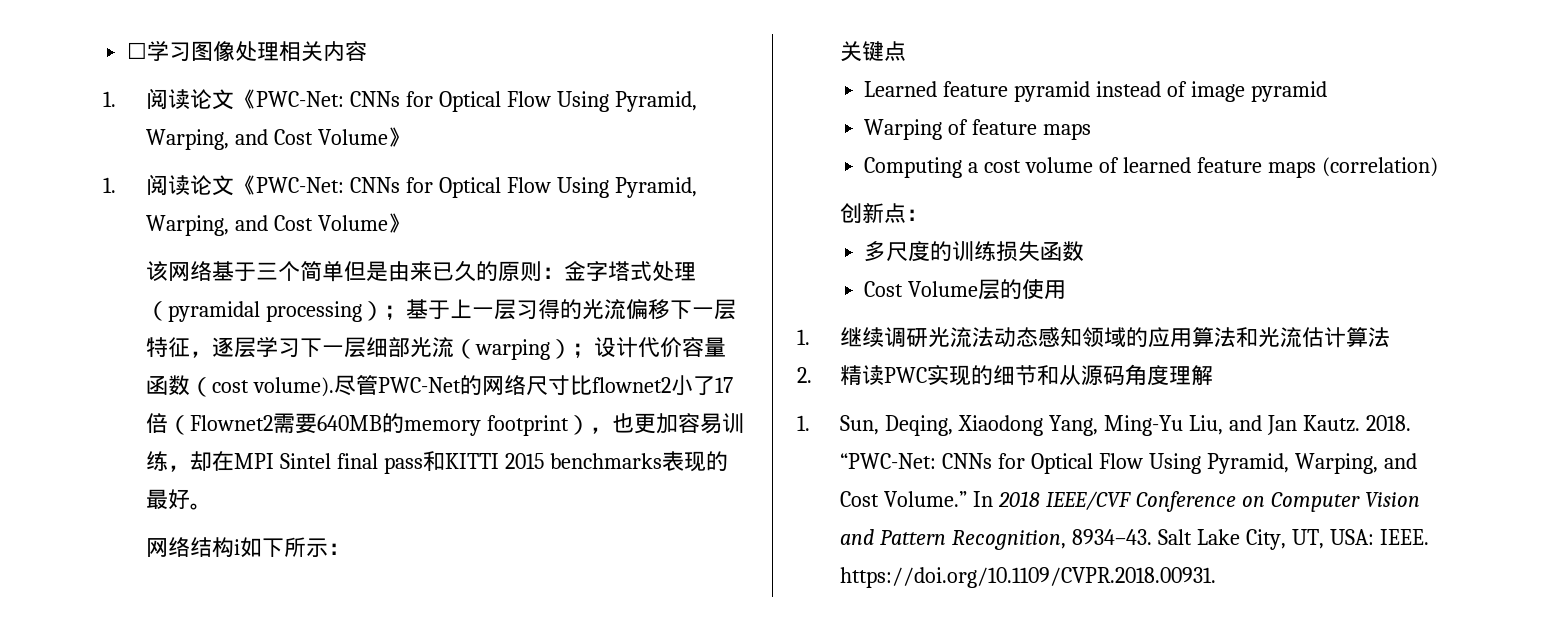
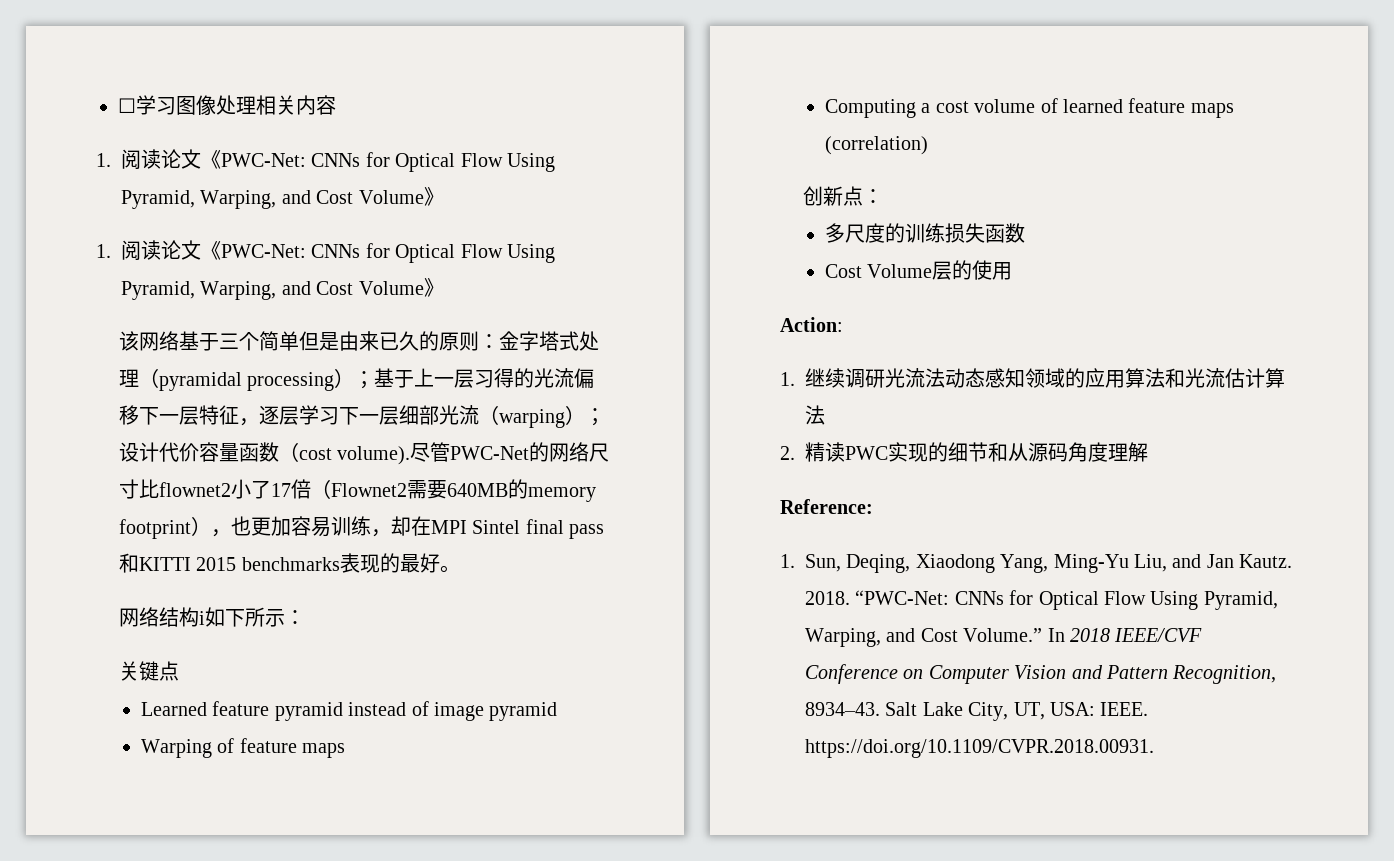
+ Action:
+ Reference:

